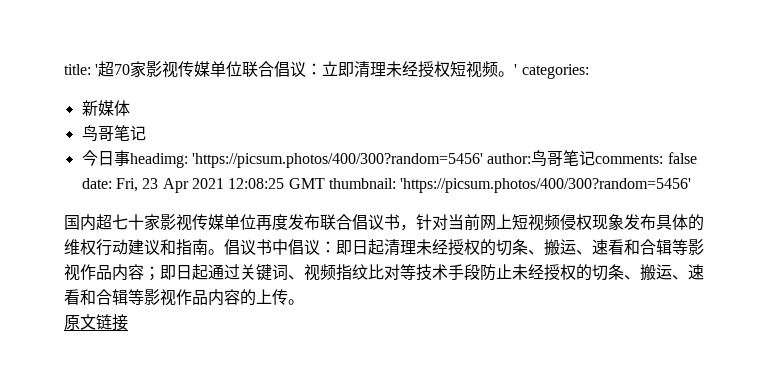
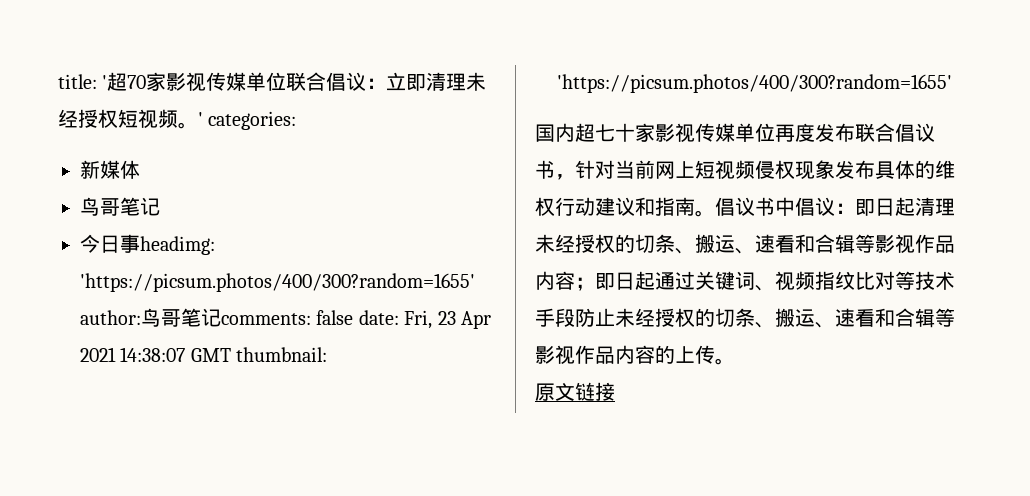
- 今日事headimg: 'https://picsum.photos/400/300?random=5456' author:鸟哥笔记comments: false date: Fri, 23 Apr 2021 12:08:25 GMT thumbnail: 'https://picsum.photos/400/300?random=5456'
+ 今日事headimg: 'https://picsum.photos/400/300?random=1655' author:鸟哥笔记comments: false date: Fri, 23 Apr 2021 14:38:07 GMT thumbnail: 'https://picsum.photos/400/300?random=1655'

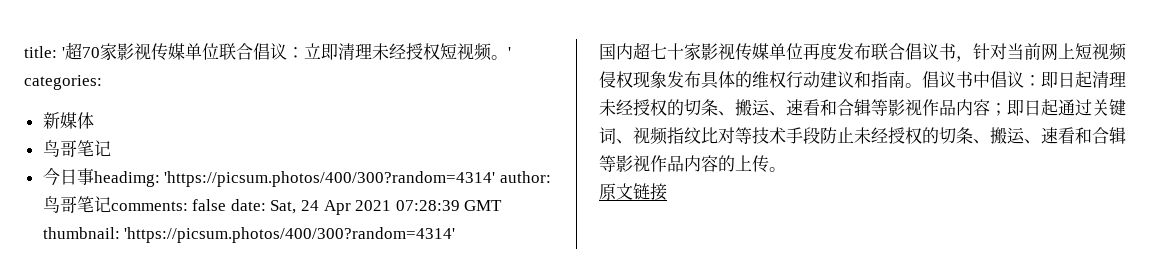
- 今日事headimg: 'https://picsum.photos/400/300?random=1655' author:鸟哥笔记comments: false date: Fri, 23 Apr 2021 14:38:07 GMT thumbnail: 'https://picsum.photos/400/300?random=1655'
+ 今日事headimg: 'https://picsum.photos/400/300?random=4314' author:鸟哥笔记comments: false date: Sat, 24 Apr 2021 07:28:39 GMT thumbnail: 'https://picsum.photos/400/300?random=4314'

